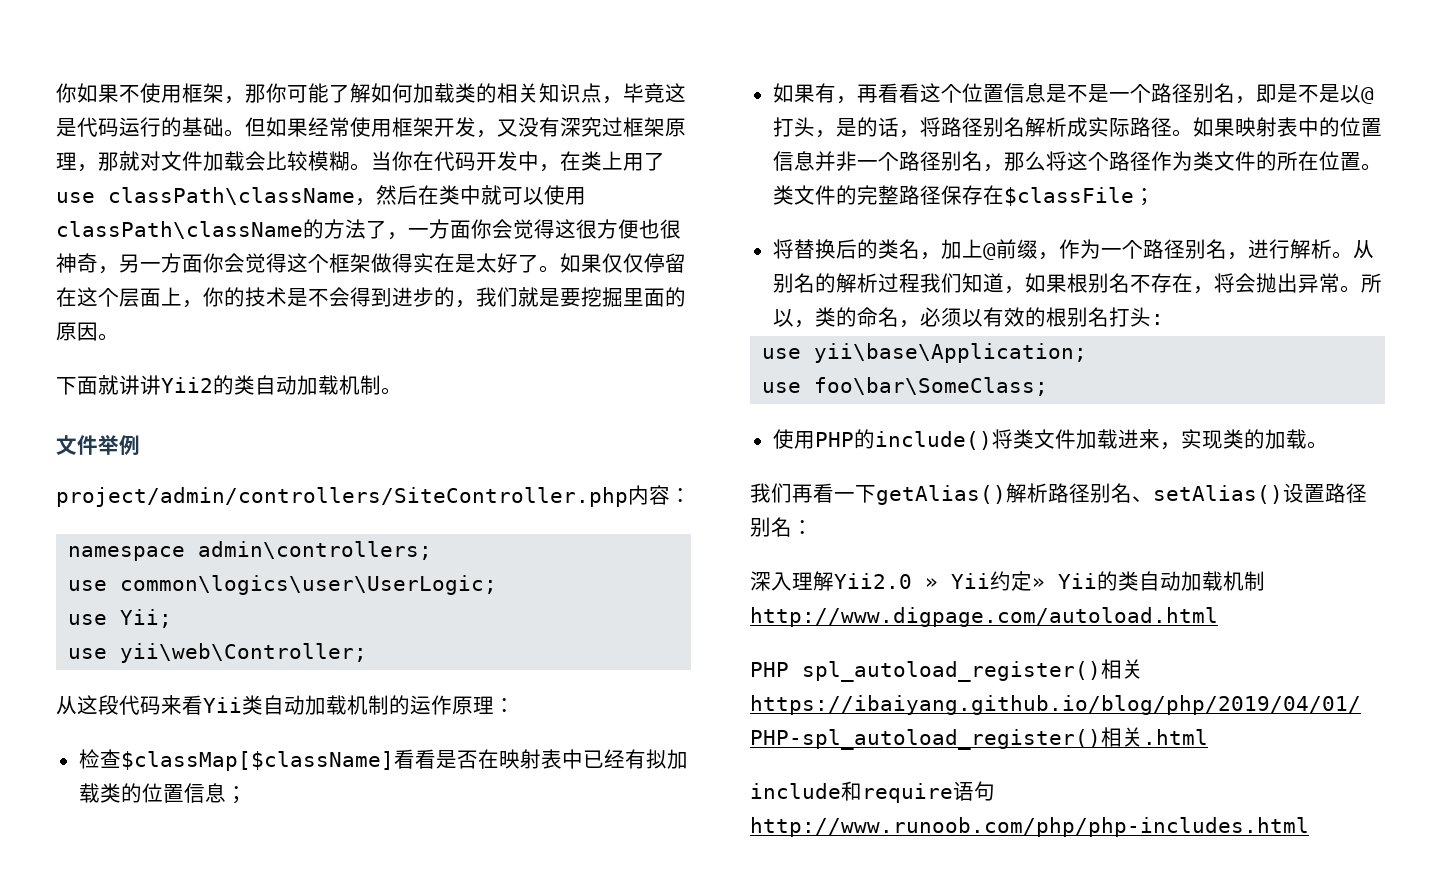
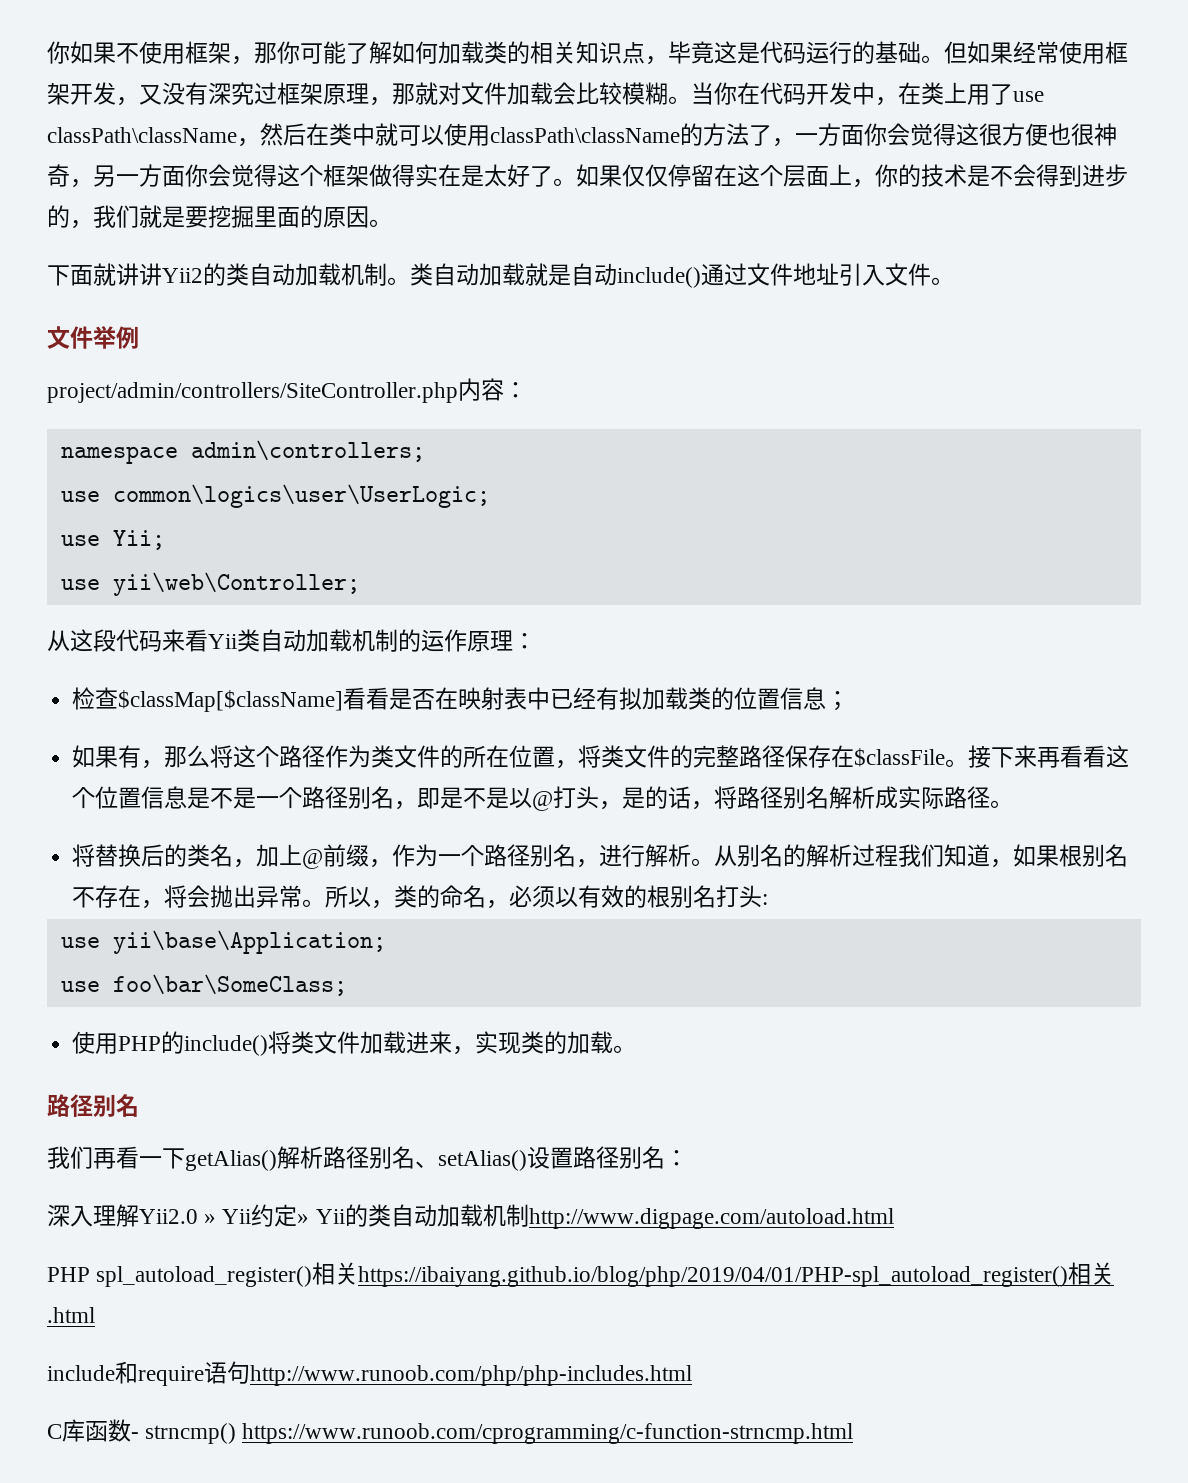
+ 类自动加载就是自动include()通过文件地址引入文件。
- 如果有，再看看这个位置信息是不是一个路径别名，即是不是以@打头，是的话，将路径别名解析成实际路径。如果映射表中的位置信息并非一个路径别名，那么将这个路径作为类文件的所在位置。类文件的完整路径保存在$classFile；
+ 如果有，那么将这个路径作为类文件的所在位置，将类文件的完整路径保存在$classFile。接下来再看看这个位置信息是不是一个路径别名，即是不是以@打头，是的话，将路径别名解析成实际路径。
  使用PHP的include()将类文件加载进来，实现类的加载。
+ 路径别名
+ C库函数- strncmp() https://www.runoob.com/cprogramming/c-function-strncmp.html

